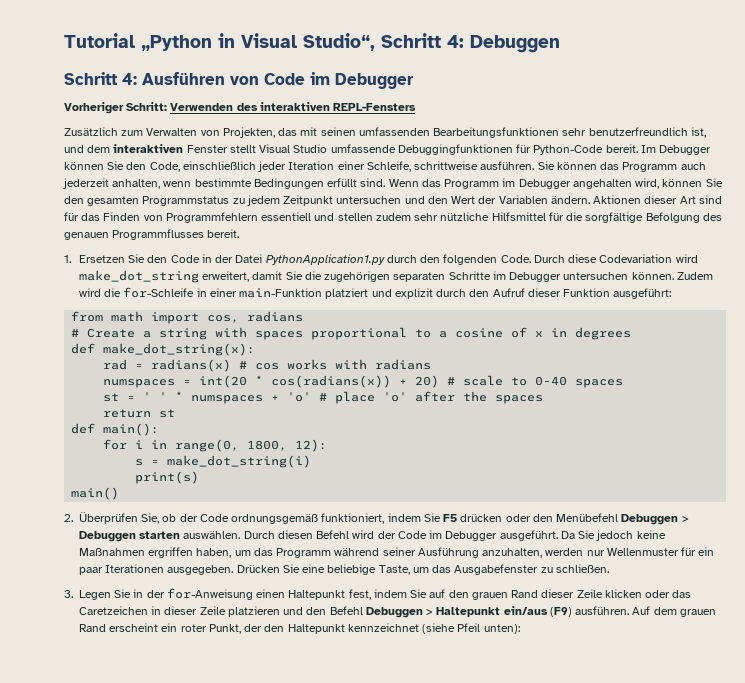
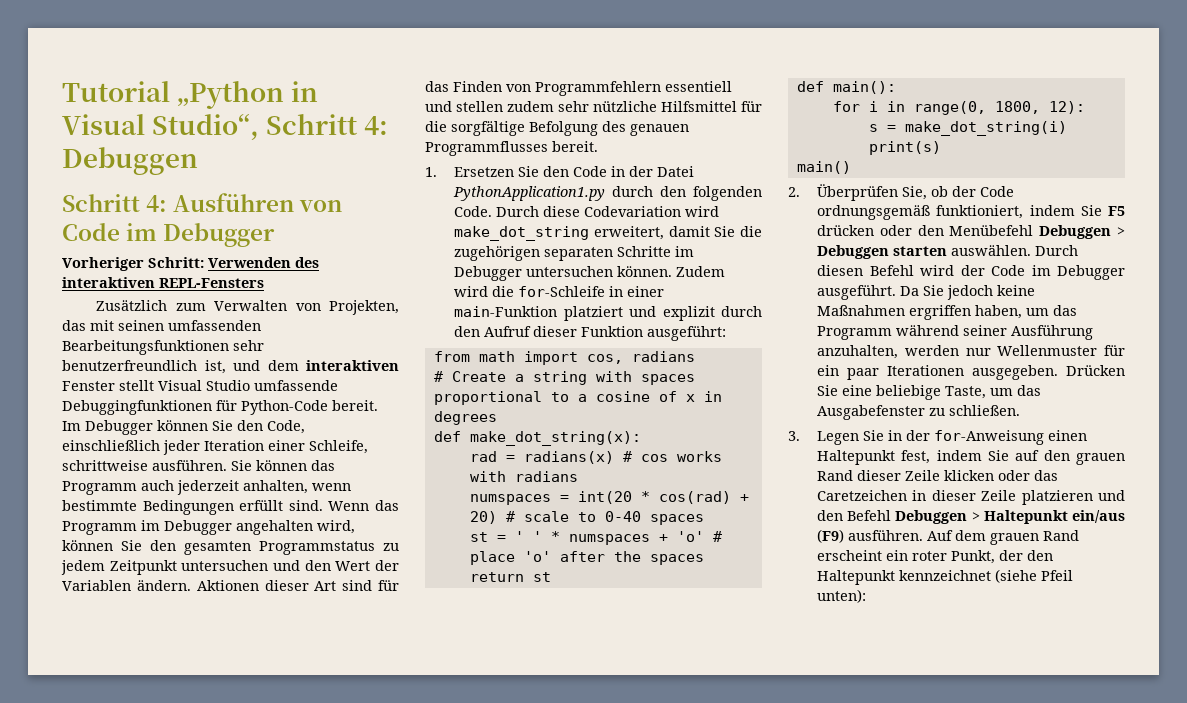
- numspaces = int(20 * cos(radians(x)) + 20) # scale to 0-40 spaces
+ numspaces = int(20 * cos(rad) + 20) # scale to 0-40 spaces

